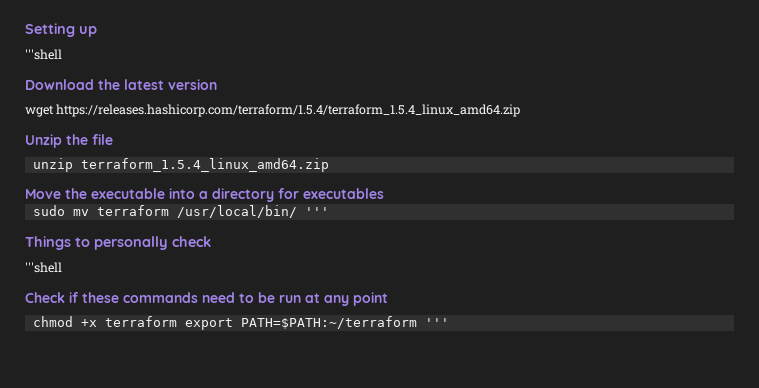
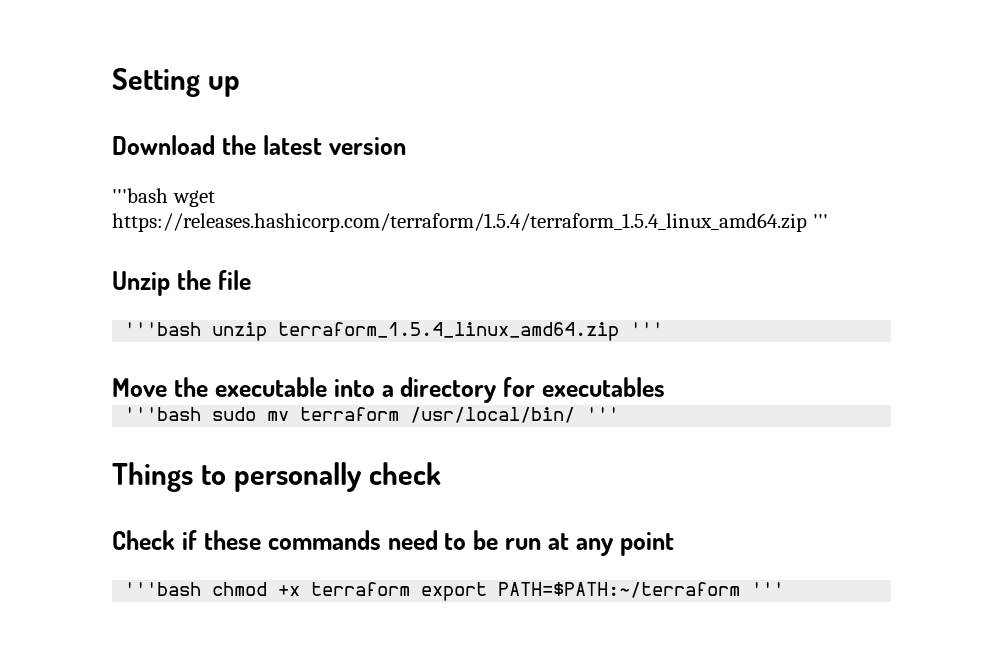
  Setting up
- '''shell
- wget https://releases.hashicorp.com/terraform/1.5.4/terraform_1.5.4_linux_amd64.zip
+ '''bash wget https://releases.hashicorp.com/terraform/1.5.4/terraform_1.5.4_linux_amd64.zip '''
- unzip terraform_1.5.4_linux_amd64.zip
+ '''bash unzip terraform_1.5.4_linux_amd64.zip '''
- sudo mv terraform /usr/local/bin/ '''
+ '''bash sudo mv terraform /usr/local/bin/ '''
  Things to personally check
- '''shell
- chmod +x terraform export PATH=$PATH:~/terraform '''
+ '''bash chmod +x terraform export PATH=$PATH:~/terraform '''

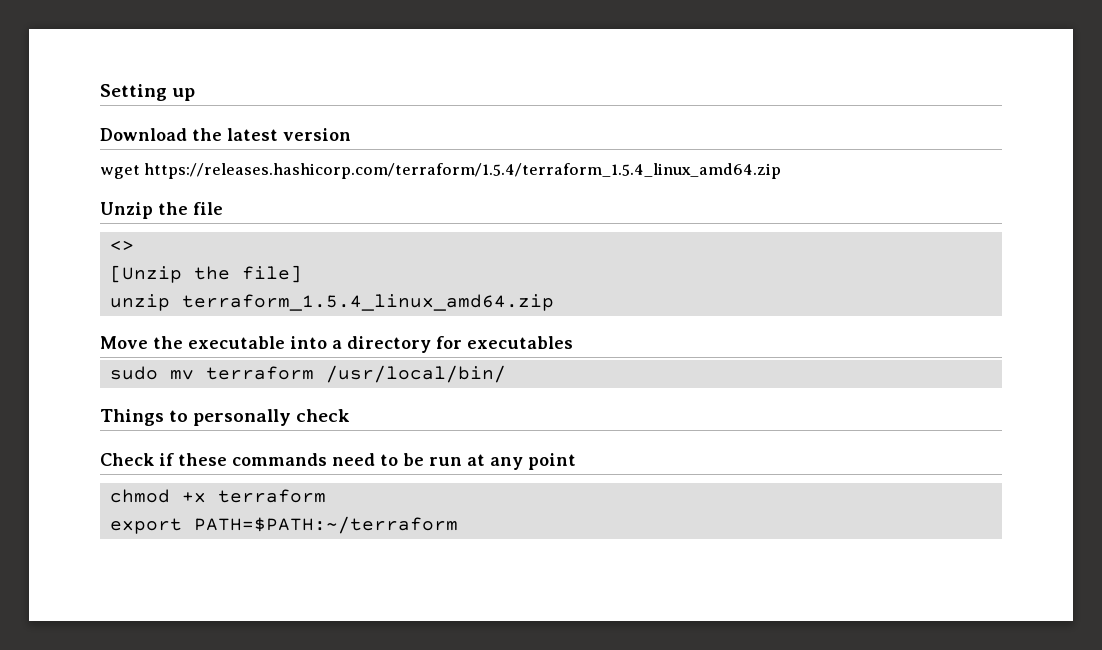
- '''bash wget https://releases.hashicorp.com/terraform/1.5.4/terraform_1.5.4_linux_amd64.zip '''
+ wget https://releases.hashicorp.com/terraform/1.5.4/terraform_1.5.4_linux_amd64.zip
- '''bash unzip terraform_1.5.4_linux_amd64.zip '''
+ <>
+ [Unzip the file]
+ unzip terraform_1.5.4_linux_amd64.zip
- '''bash sudo mv terraform /usr/local/bin/ '''
+ sudo mv terraform /usr/local/bin/
- '''bash chmod +x terraform export PATH=$PATH:~/terraform '''
+ chmod +x terraform
+ export PATH=$PATH:~/terraform

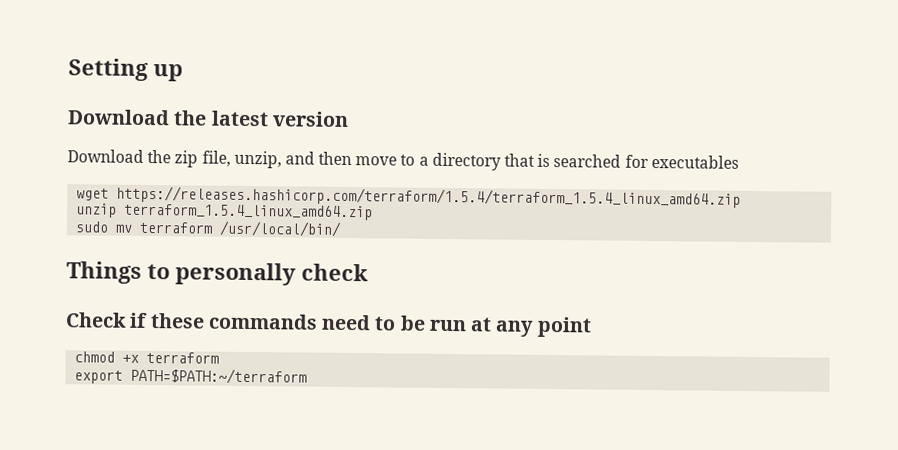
+ Download the zip file, unzip, and then move to a directory that is searched for executables
  wget https://releases.hashicorp.com/terraform/1.5.4/terraform_1.5.4_linux_amd64.zip
- Unzip the file
- <>
- [Unzip the file]
  unzip terraform_1.5.4_linux_amd64.zip
- Move the executable into a directory for executables

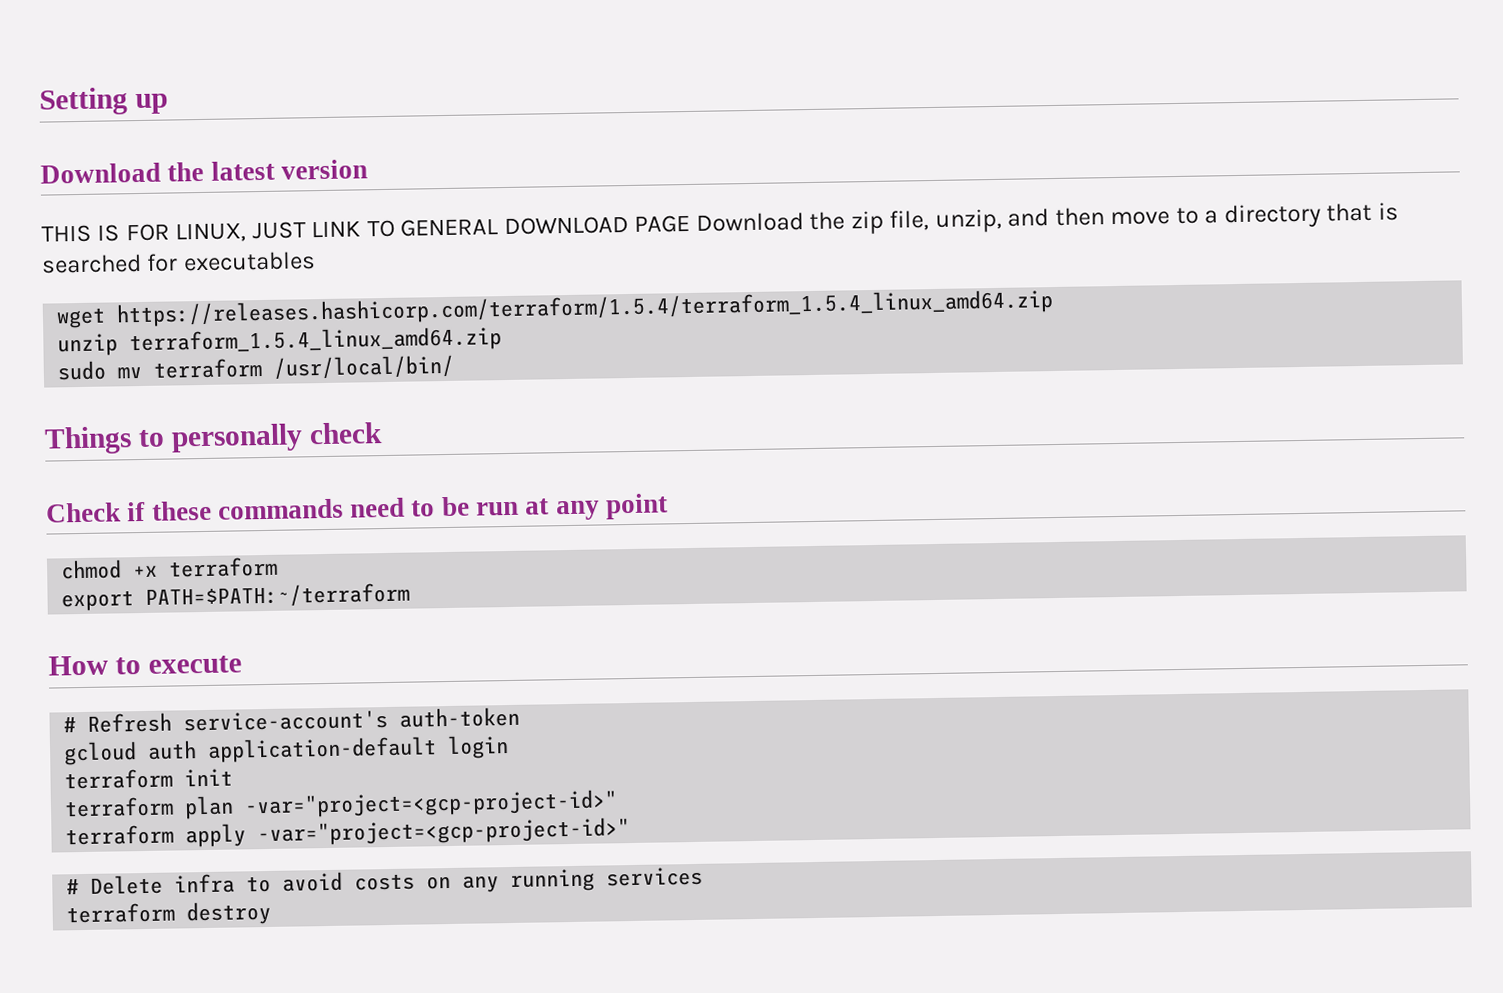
- Download the zip file, unzip, and then move to a directory that is searched for executables
+ THIS IS FOR LINUX, JUST LINK TO GENERAL DOWNLOAD PAGE Download the zip file, unzip, and then move to a directory that is searched for executables
+ How to execute
+ # Refresh service-account's auth-token
+ gcloud auth application-default login
+ terraform init
+ terraform plan -var="project=<gcp-project-id>"
+ terraform apply -var="project=<gcp-project-id>"
+ # Delete infra to avoid costs on any running services
+ terraform destroy

